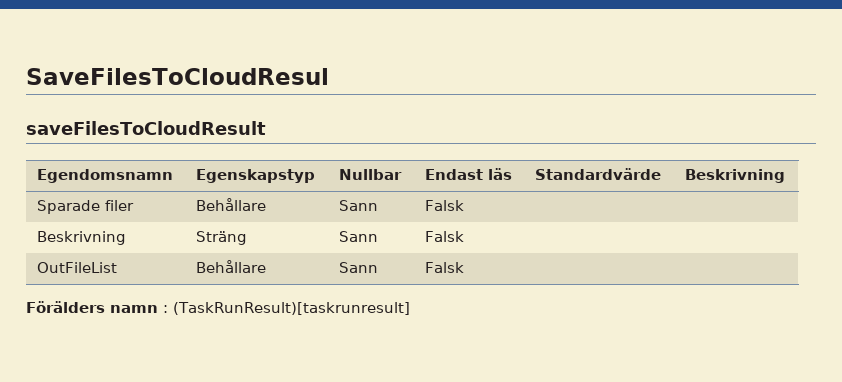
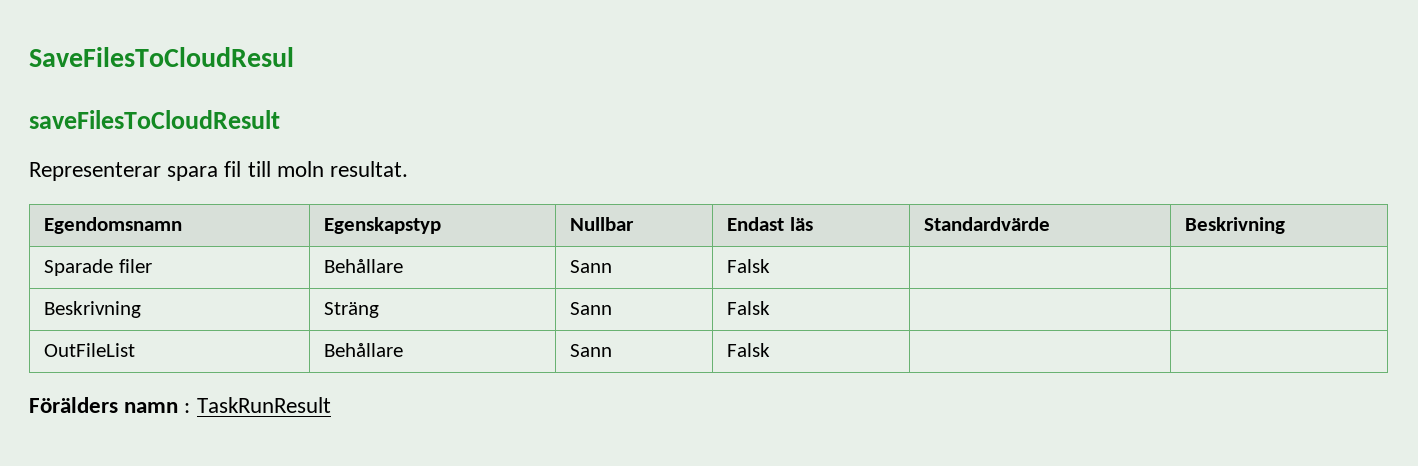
+ Representerar spara fil till moln resultat.
- Förälders namn : (TaskRunResult)[taskrunresult]
+ Förälders namn : TaskRunResult

